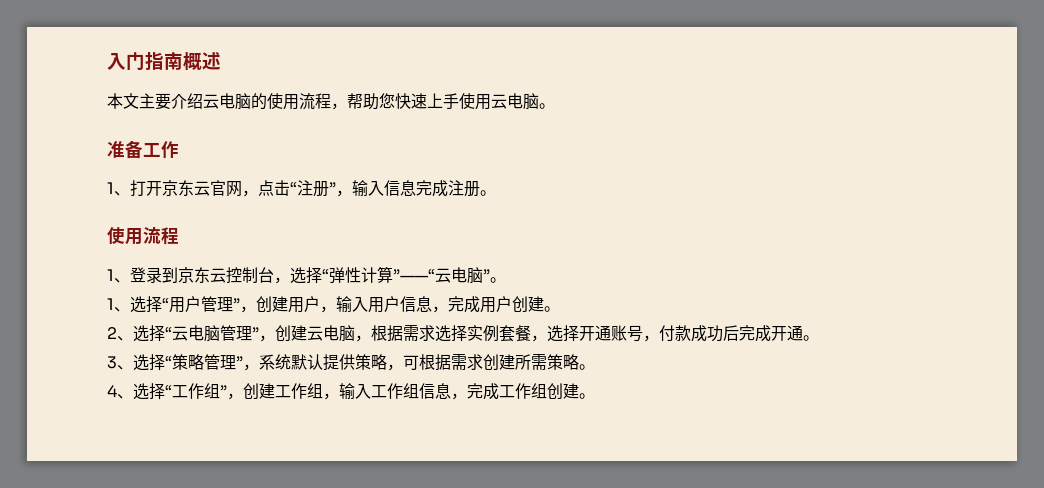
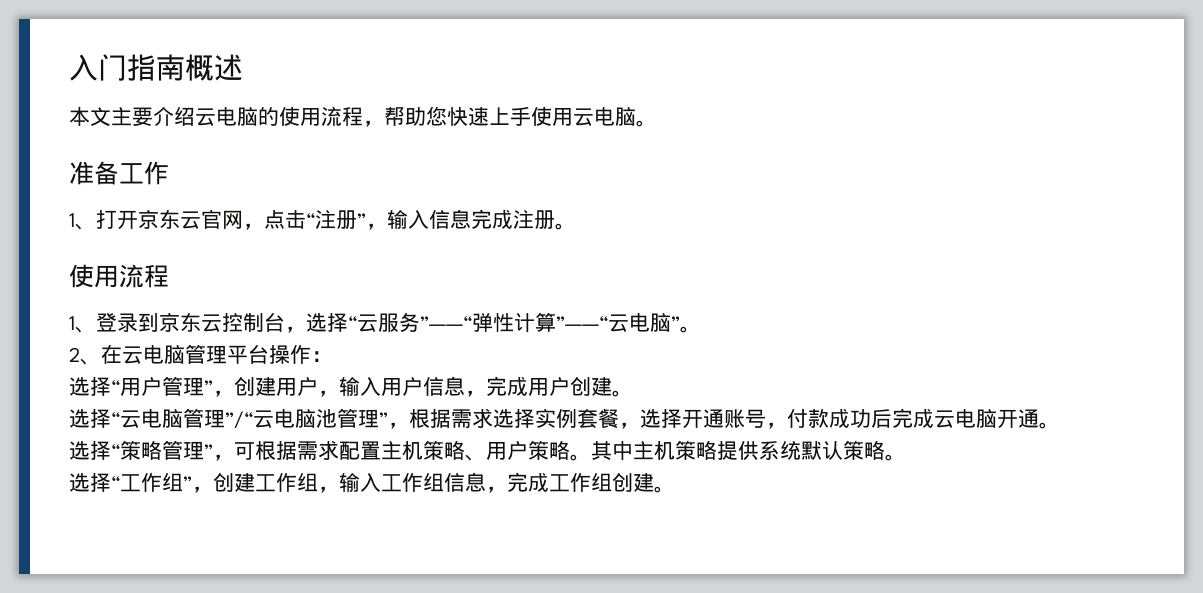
- 1、登录到京东云控制台，选择“弹性计算”——“云电脑”。
+ 1、登录到京东云控制台，选择“云服务”——“弹性计算”——“云电脑”。
- 1、选择“用户管理”，创建用户，输入用户信息，完成用户创建。
+ 2、在云电脑管理平台操作：
+ 选择“用户管理”，创建用户，输入用户信息，完成用户创建。
- 2、选择“云电脑管理”，创建云电脑，根据需求选择实例套餐，选择开通账号，付款成功后完成开通。
+ 选择“云电脑管理”/“云电脑池管理”，根据需求选择实例套餐，选择开通账号，付款成功后完成云电脑开通。
- 3、选择“策略管理”，系统默认提供策略，可根据需求创建所需策略。
+ 选择“策略管理”，可根据需求配置主机策略、用户策略。其中主机策略提供系统默认策略。
- 4、选择“工作组”，创建工作组，输入工作组信息，完成工作组创建。
+ 选择“工作组”，创建工作组，输入工作组信息，完成工作组创建。

